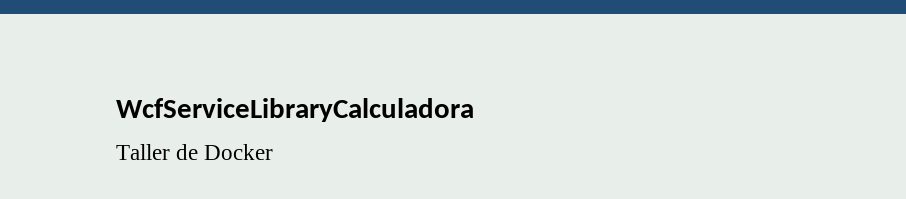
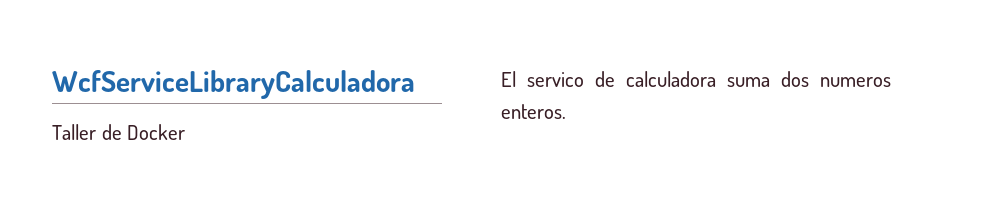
+ El servico de calculadora suma dos numeros enteros.

